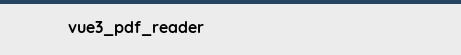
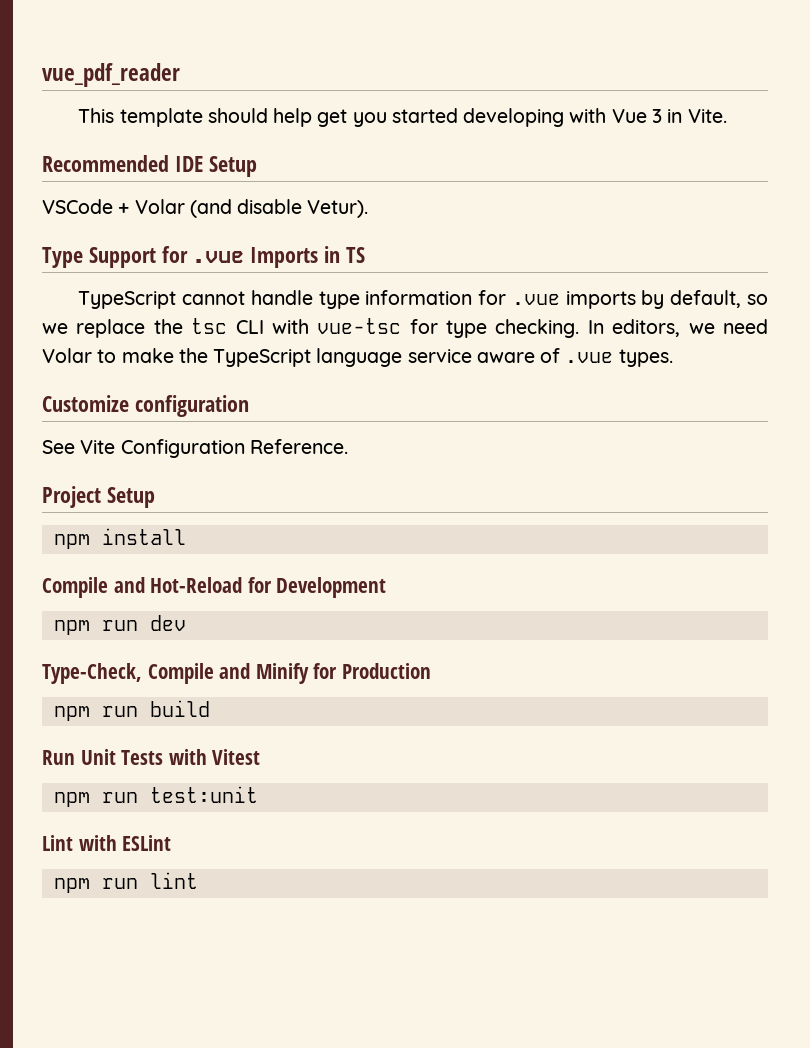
- vue3_pdf_reader
+ vue_pdf_reader
+ This template should help get you started developing with Vue 3 in Vite.
+ Recommended IDE Setup
+ VSCode + Volar (and disable Vetur).
+ Type Support for .vue Imports in TS
+ TypeScript cannot handle type information for .vue imports by default, so we replace the tsc CLI with vue-tsc for type checking. In editors, we need Volar to make the TypeScript language service aware of .vue types.
+ Customize configuration
+ See Vite Configuration Reference.
+ Project Setup
+ npm install
+ Compile and Hot-Reload for Development
+ npm run dev
+ Type-Check, Compile and Minify for Production
+ npm run build
+ Run Unit Tests with Vitest
+ npm run test:unit
+ Lint with ESLint
+ npm run lint

